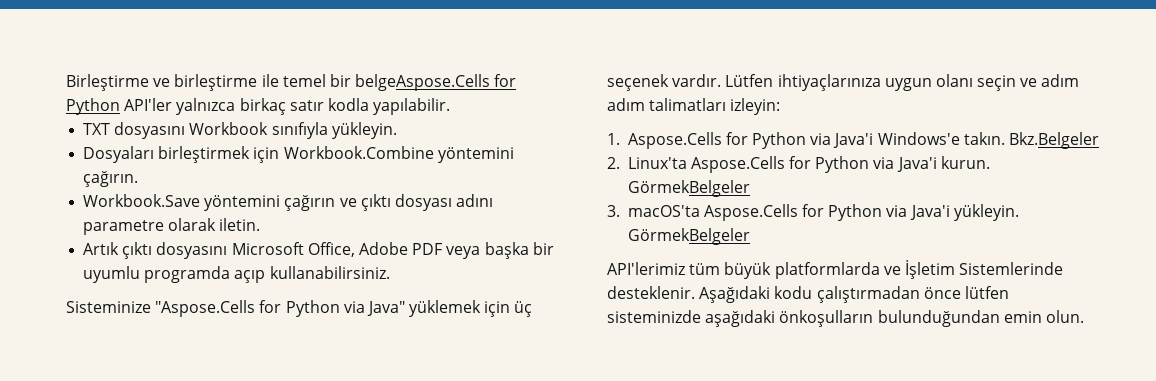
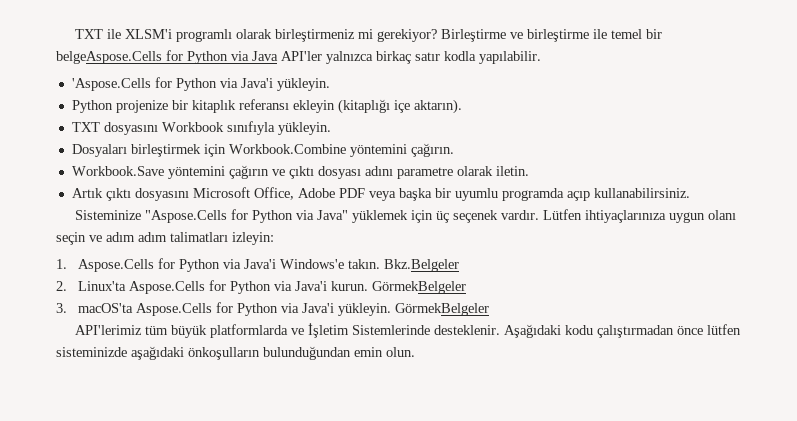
+ TXT ile XLSM'i programlı olarak birleştirmeniz mi gerekiyor?
- Birleştirme ve birleştirme ile temel bir belgeAspose.Cells for Python API'ler yalnızca birkaç satır kodla yapılabilir.
+ Birleştirme ve birleştirme ile temel bir belgeAspose.Cells for Python via Java API'ler yalnızca birkaç satır kodla yapılabilir.
+ 'Aspose.Cells for Python via Java'i yükleyin.
+ Python projenize bir kitaplık referansı ekleyin (kitaplığı içe aktarın).

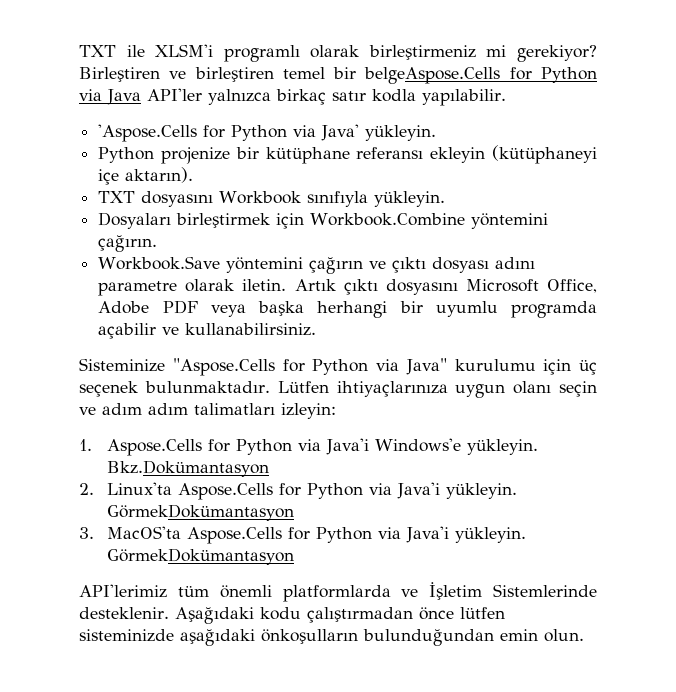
- Birleştirme ve birleştirme ile temel bir belgeAspose.Cells for Python via Java API'ler yalnızca birkaç satır kodla yapılabilir.
+ Birleştiren ve birleştiren temel bir belgeAspose.Cells for Python via Java API'ler yalnızca birkaç satır kodla yapılabilir.
- 'Aspose.Cells for Python via Java'i yükleyin.
+ 'Aspose.Cells for Python via Java' yükleyin.
- Python projenize bir kitaplık referansı ekleyin (kitaplığı içe aktarın).
+ Python projenize bir kütüphane referansı ekleyin (kütüphaneyi içe aktarın).
- Workbook.Save yöntemini çağırın ve çıktı dosyası adını parametre olarak iletin.
- Artık çıktı dosyasını Microsoft Office, Adobe PDF veya başka bir uyumlu programda açıp kullanabilirsiniz.
+ Workbook.Save yöntemini çağırın ve çıktı dosyası adını parametre olarak iletin. Artık çıktı dosyasını Microsoft Office, Adobe PDF veya başka herhangi bir uyumlu programda açabilir ve kullanabilirsiniz.
- Sisteminize "Aspose.Cells for Python via Java" yüklemek için üç seçenek vardır.
+ Sisteminize "Aspose.Cells for Python via Java" kurulumu için üç seçenek bulunmaktadır.
- 1. Aspose.Cells for Python via Java'i Windows'e takın. Bkz.Belgeler
+ 1. Aspose.Cells for Python via Java'i Windows'e yükleyin. Bkz.Dokümantasyon
- 2. Linux'ta Aspose.Cells for Python via Java'i kurun. GörmekBelgeler
+ 2. Linux'ta Aspose.Cells for Python via Java'i yükleyin. GörmekDokümantasyon
- 3. macOS'ta Aspose.Cells for Python via Java'i yükleyin. GörmekBelgeler
+ 3. MacOS'ta Aspose.Cells for Python via Java'i yükleyin. GörmekDokümantasyon
- API'lerimiz tüm büyük platformlarda ve İşletim Sistemlerinde desteklenir.
+ API'lerimiz tüm önemli platformlarda ve İşletim Sistemlerinde desteklenir.

